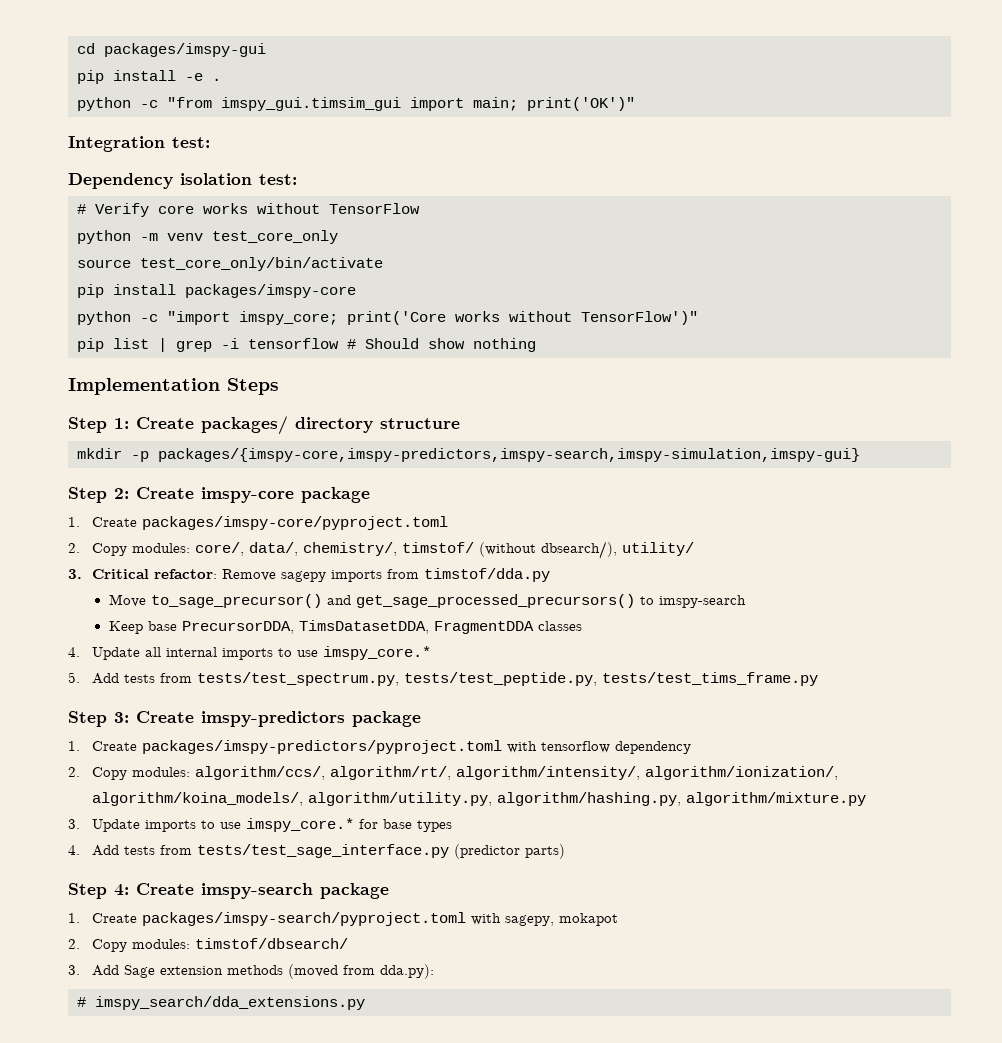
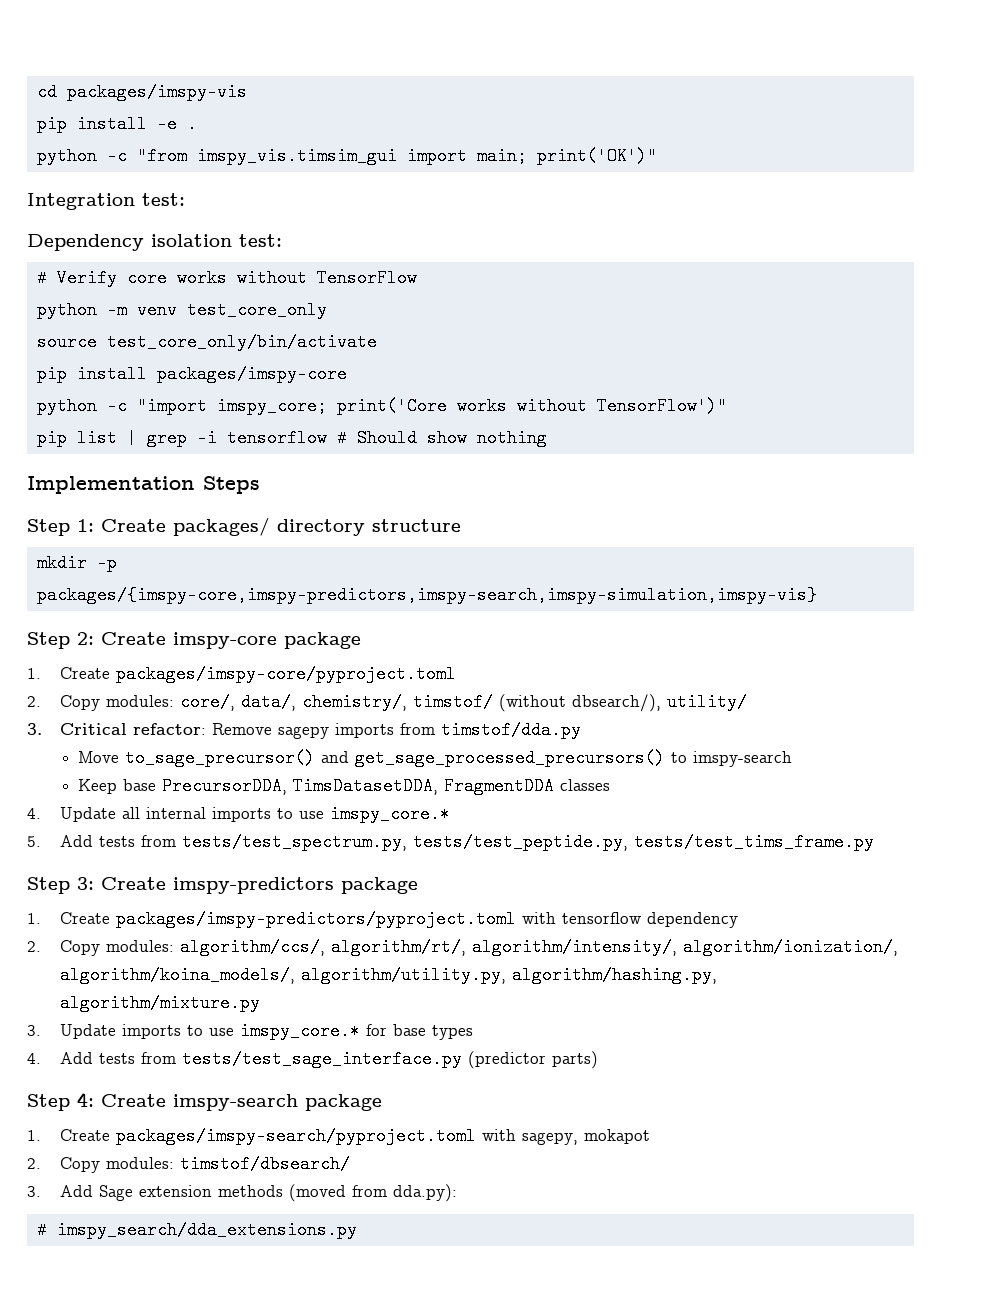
- cd packages/imspy-gui
+ cd packages/imspy-vis
- python -c "from imspy_gui.timsim_gui import main; print('OK')"
+ python -c "from imspy_vis.timsim_gui import main; print('OK')"
- mkdir -p packages/{imspy-core,imspy-predictors,imspy-search,imspy-simulation,imspy-gui}
+ mkdir -p packages/{imspy-core,imspy-predictors,imspy-search,imspy-simulation,imspy-vis}

